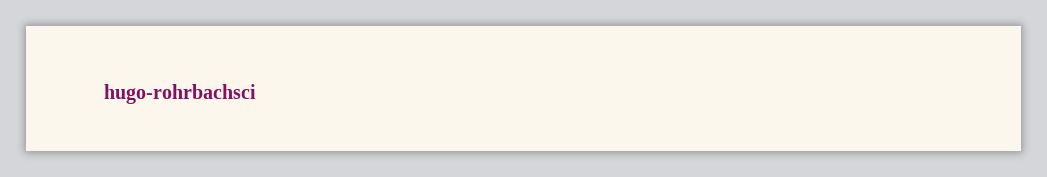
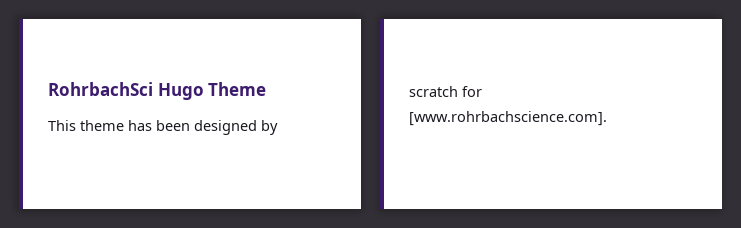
- hugo-rohrbachsci
+ RohrbachSci Hugo Theme
+ This theme has been designed by scratch for [www.rohrbachscience.com].

